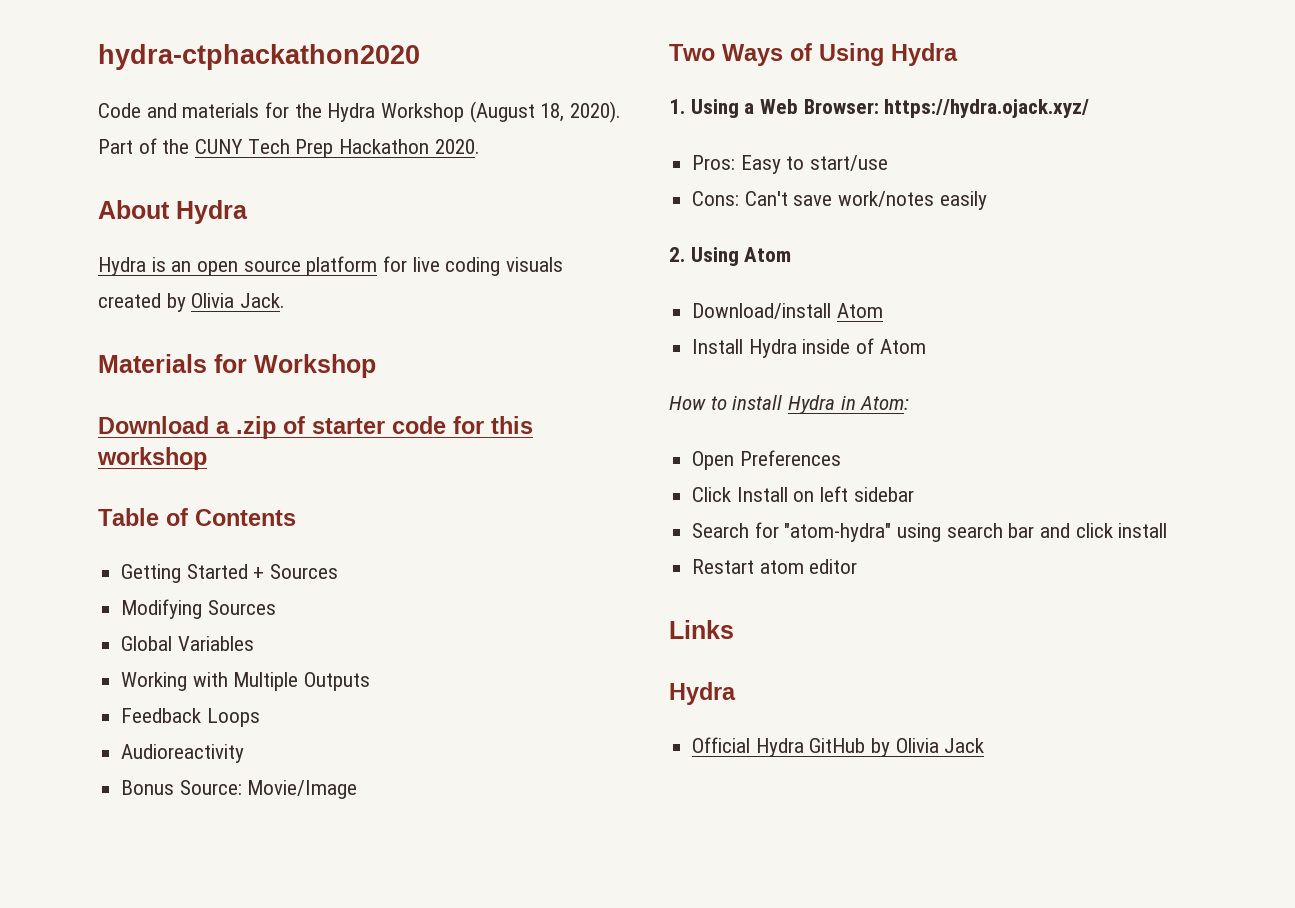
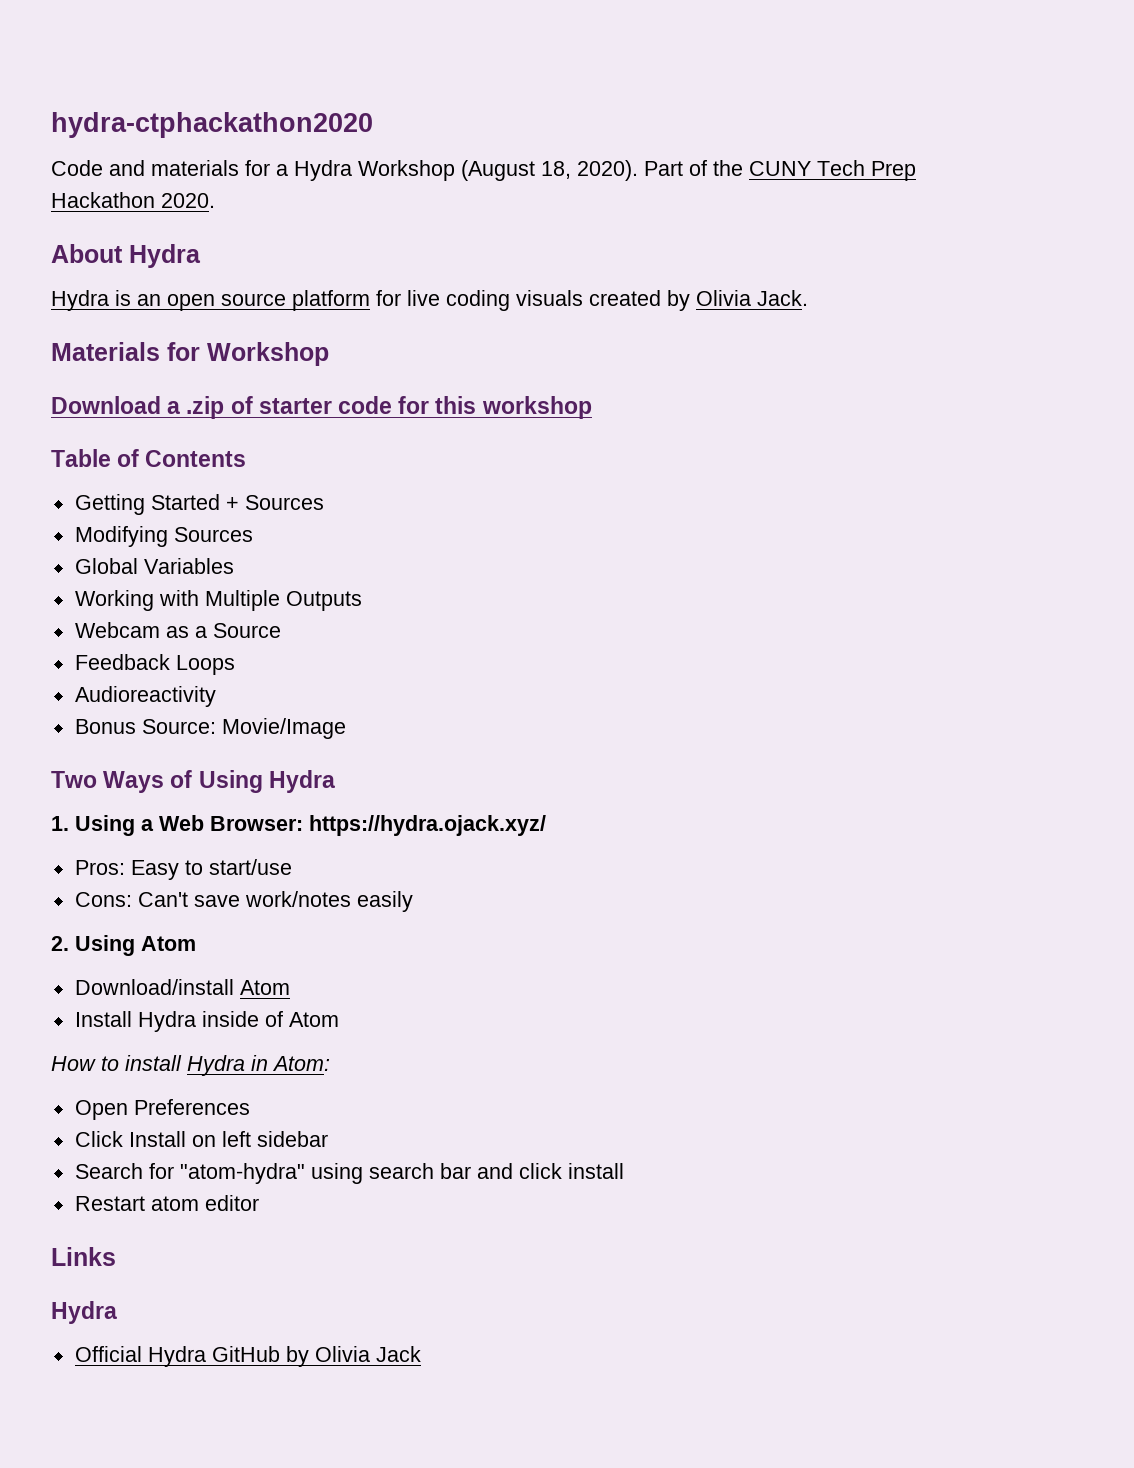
- Code and materials for the Hydra Workshop (August 18, 2020).
+ Code and materials for a Hydra Workshop (August 18, 2020).
+ Webcam as a Source

